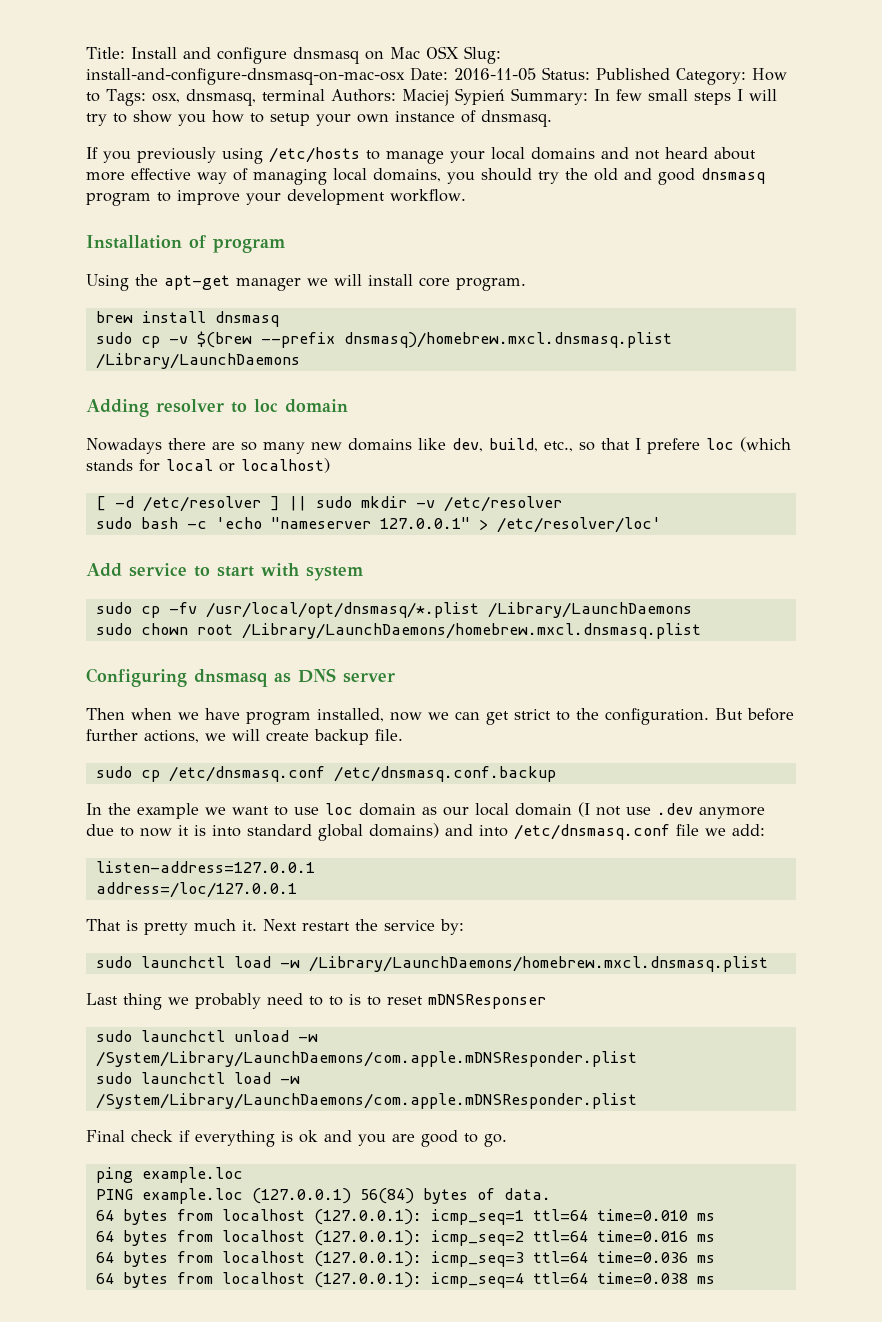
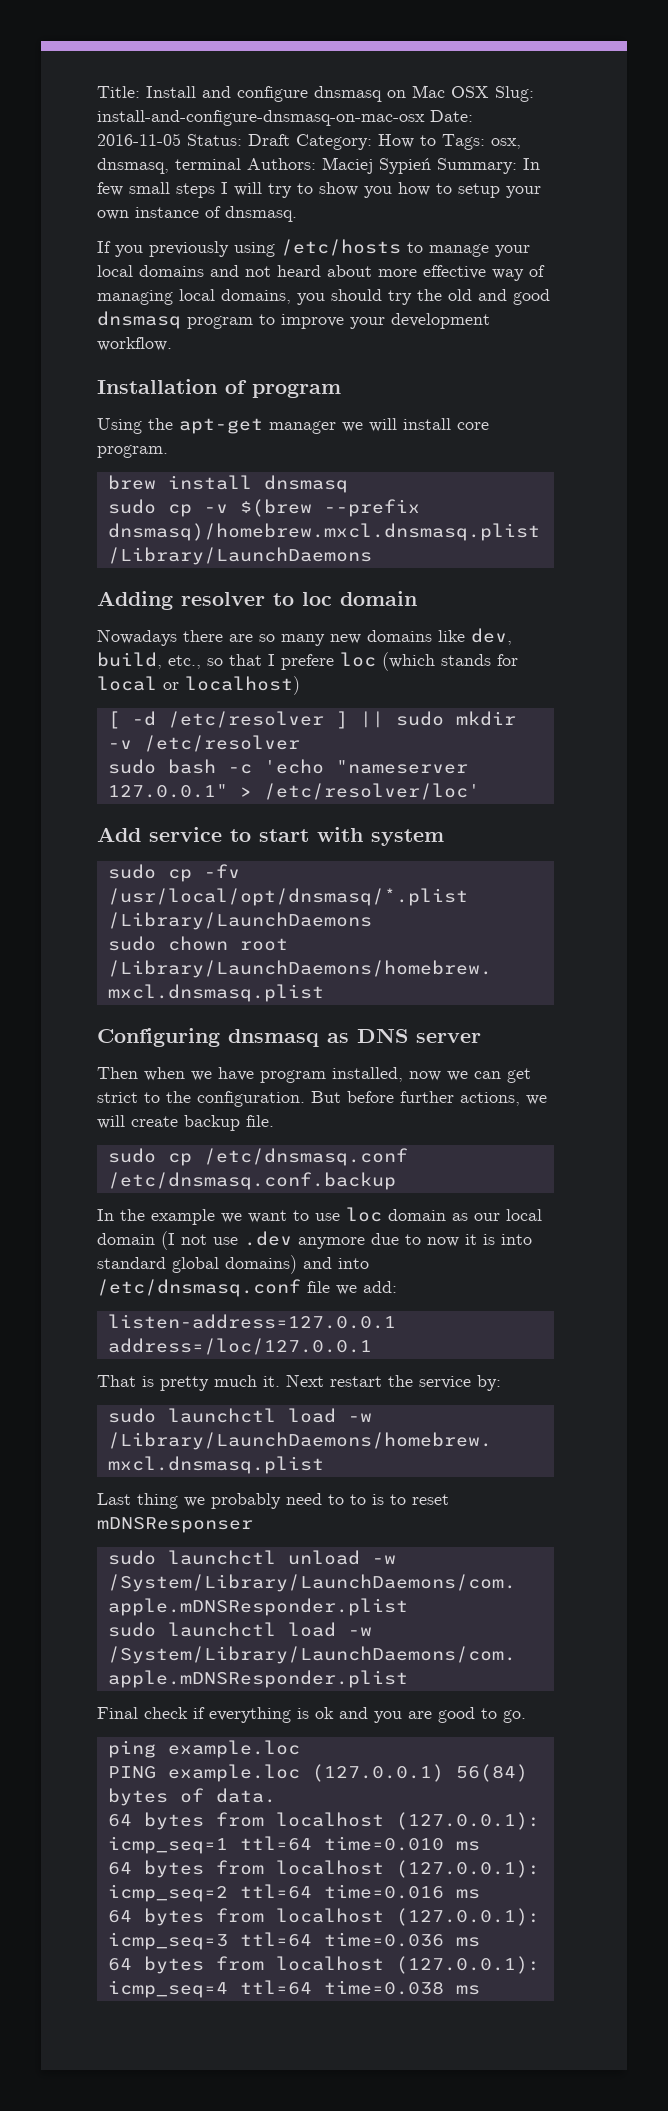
- Title: Install and configure dnsmasq on Mac OSX Slug: install-and-configure-dnsmasq-on-mac-osx Date: 2016-11-05 Status: Published Category: How to Tags: osx, dnsmasq, terminal Authors: Maciej Sypień Summary: In few small steps I will try to show you how to setup your own instance of dnsmasq.
+ Title: Install and configure dnsmasq on Mac OSX Slug: install-and-configure-dnsmasq-on-mac-osx Date: 2016-11-05 Status: Draft Category: How to Tags: osx, dnsmasq, terminal Authors: Maciej Sypień Summary: In few small steps I will try to show you how to setup your own instance of dnsmasq.

